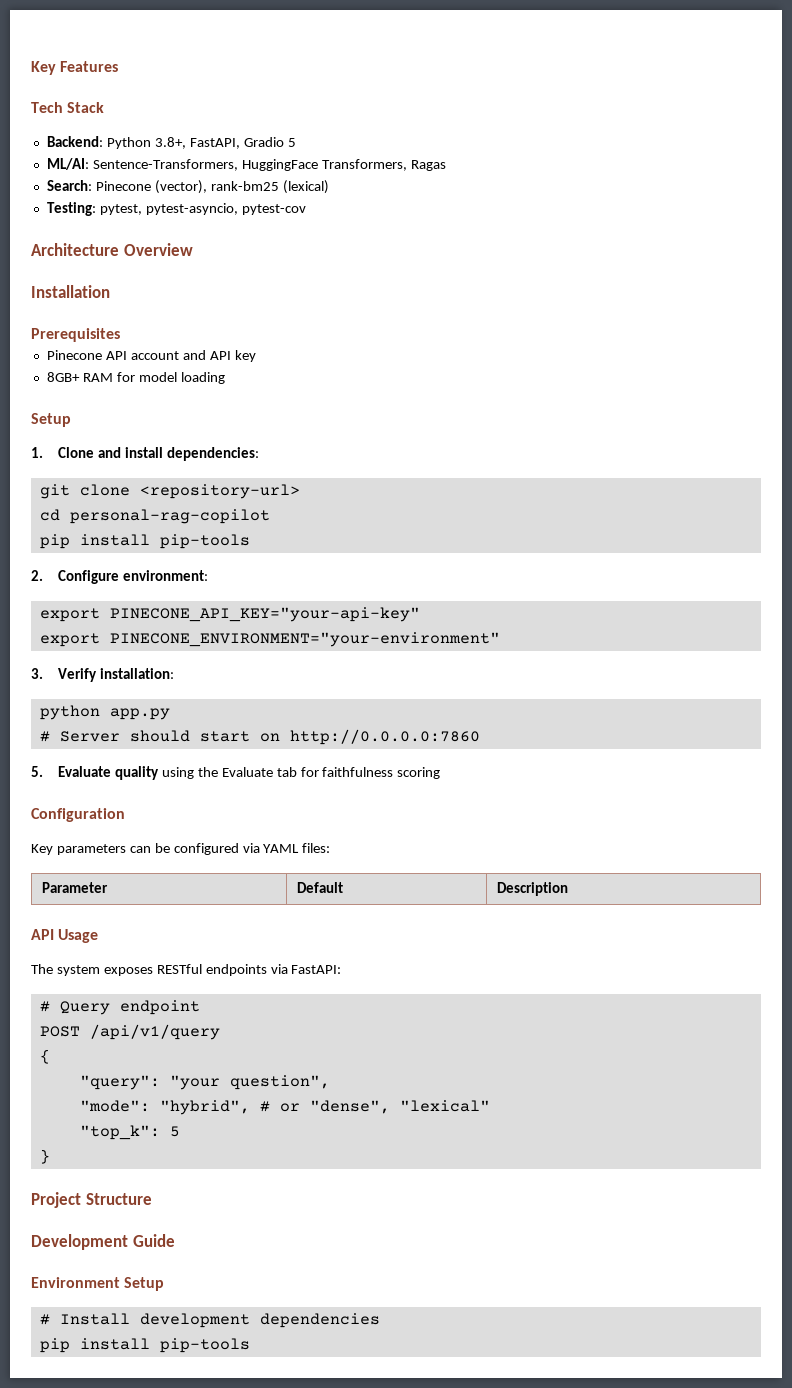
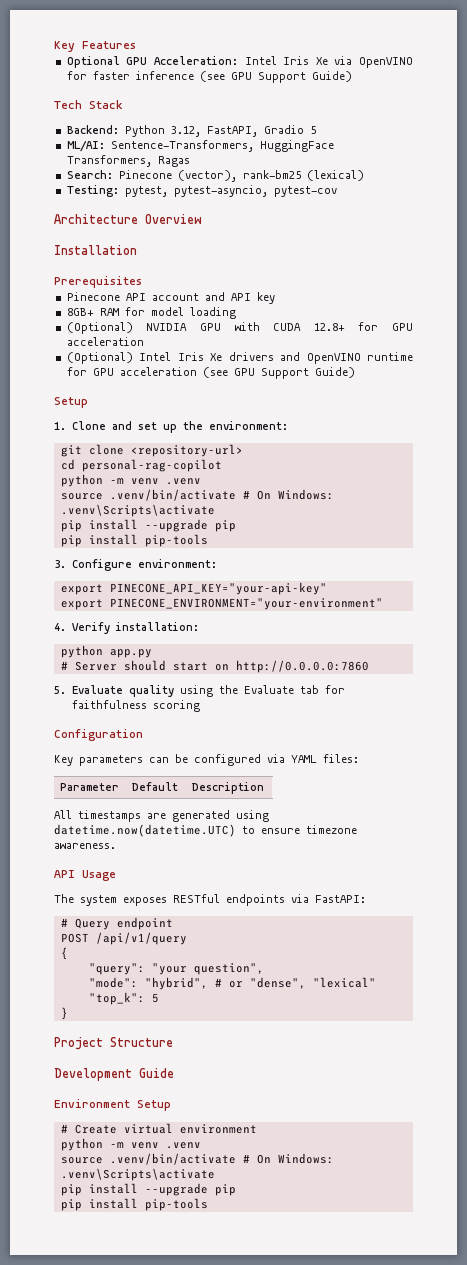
+ Optional GPU Acceleration: Intel Iris Xe via OpenVINO for faster inference (see GPU Support Guide)
- Backend: Python 3.8+, FastAPI, Gradio 5
+ Backend: Python 3.12, FastAPI, Gradio 5
+ (Optional) NVIDIA GPU with CUDA 12.8+ for GPU acceleration
+ (Optional) Intel Iris Xe drivers and OpenVINO runtime for GPU acceleration (see GPU Support Guide)
- 1. Clone and install dependencies:
+ 1. Clone and set up the environment:
  cd personal-rag-copilot
+ python -m venv .venv
+ source .venv/bin/activate # On Windows: .venv\Scripts\activate
+ pip install --upgrade pip
- 2. Configure environment:
+ 3. Configure environment:
- 3. Verify installation:
+ 4. Verify installation:
+ All timestamps are generated using datetime.now(datetime.UTC) to ensure timezone awareness.
- # Install development dependencies
+ # Create virtual environment
+ python -m venv .venv
+ source .venv/bin/activate # On Windows: .venv\Scripts\activate
+ pip install --upgrade pip

